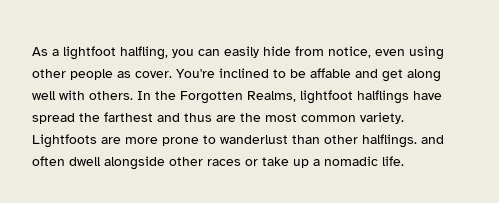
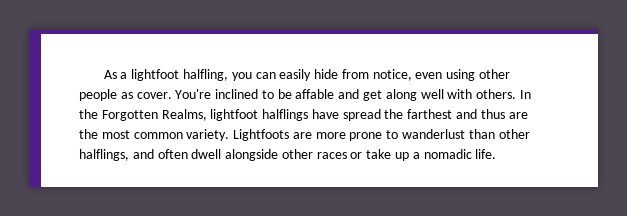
- Lightfoots are more prone to wanderlust than other halflings. and often dwell alongside other races or take up a nomadic life.
+ Lightfoots are more prone to wanderlust than other halflings, and often dwell alongside other races or take up a nomadic life.

